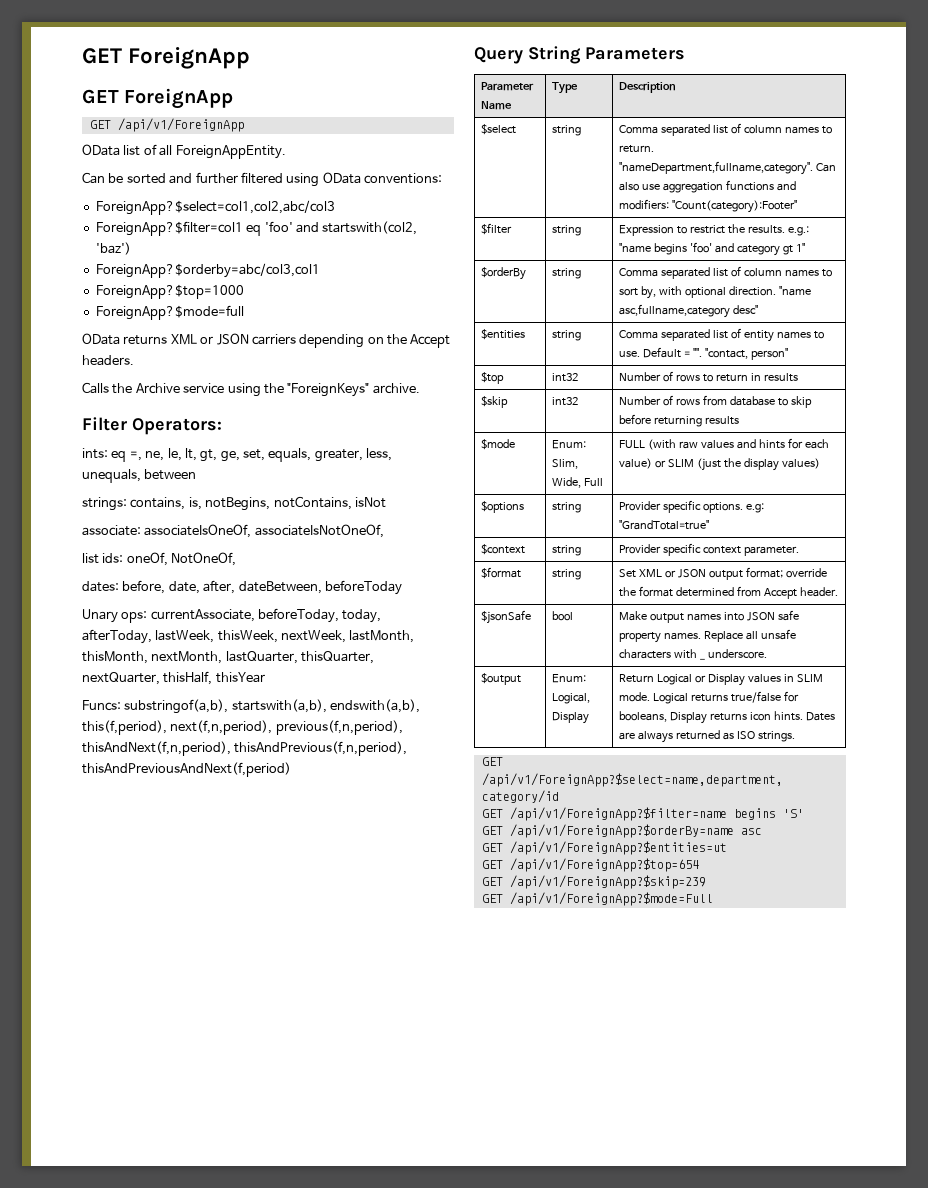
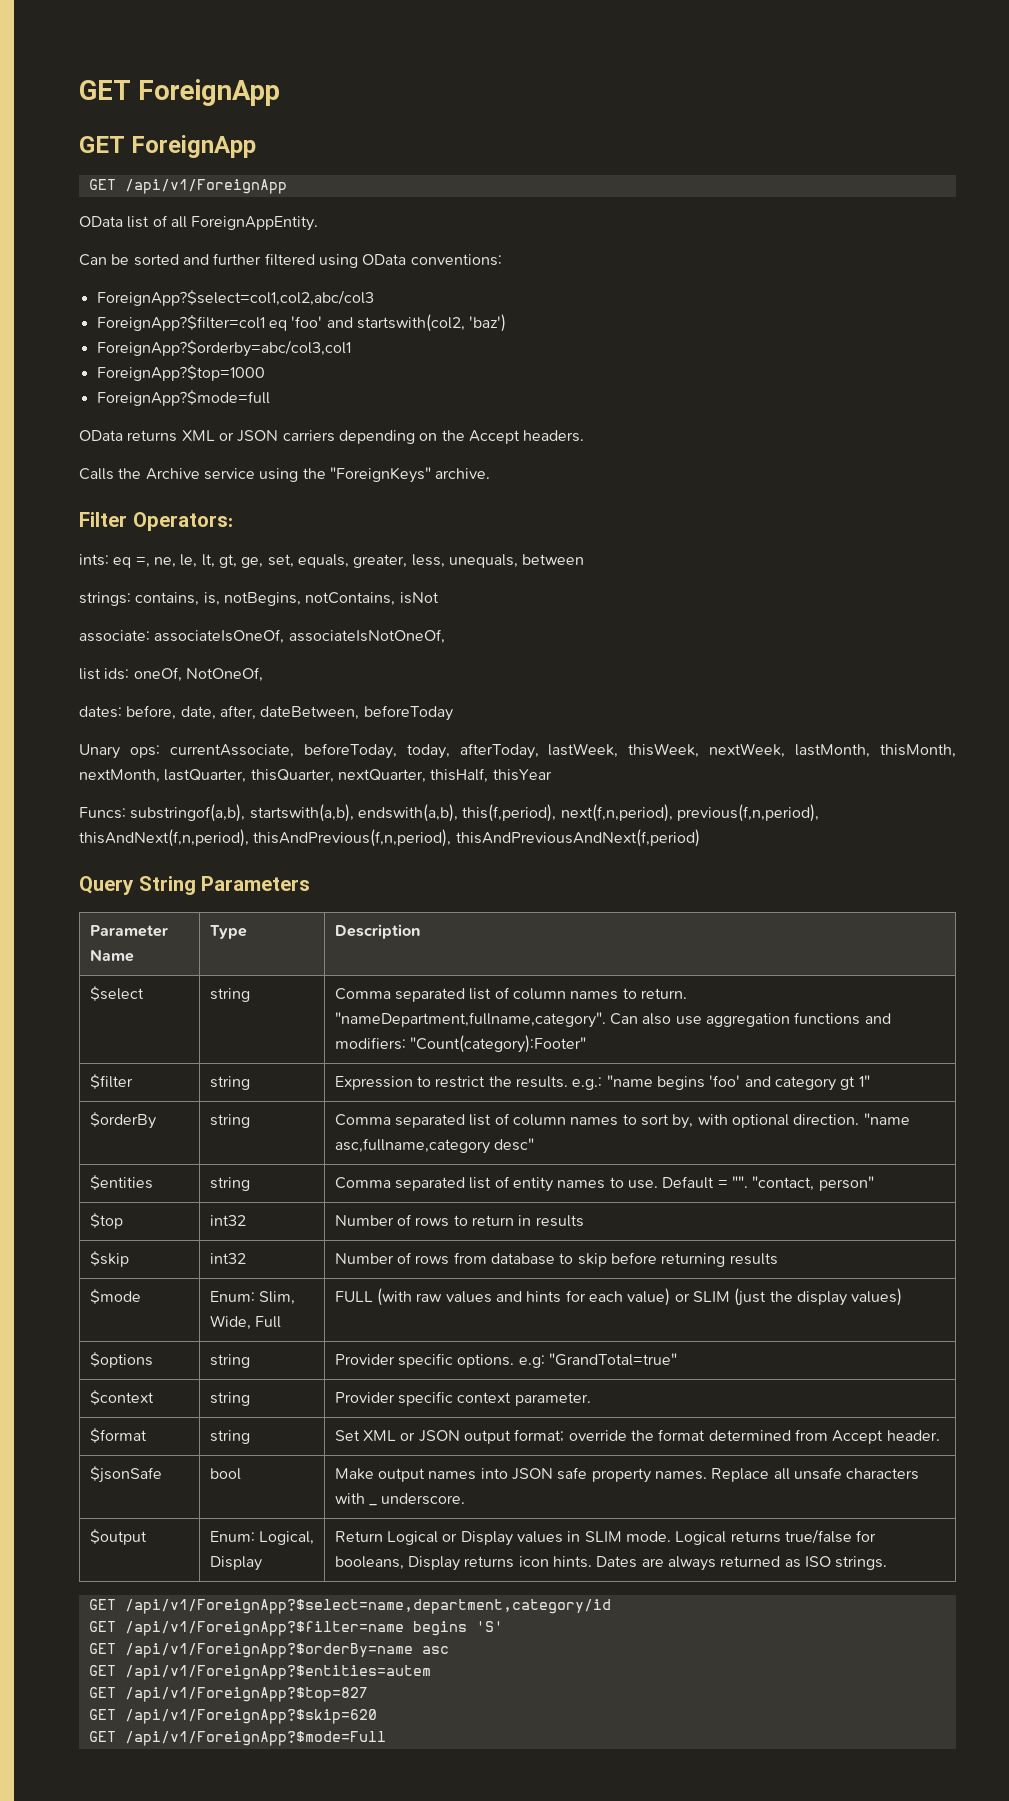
- GET /api/v1/ForeignApp?$entities=ut
- GET /api/v1/ForeignApp?$top=654
- GET /api/v1/ForeignApp?$skip=239
+ GET /api/v1/ForeignApp?$entities=autem
+ GET /api/v1/ForeignApp?$top=827
+ GET /api/v1/ForeignApp?$skip=620

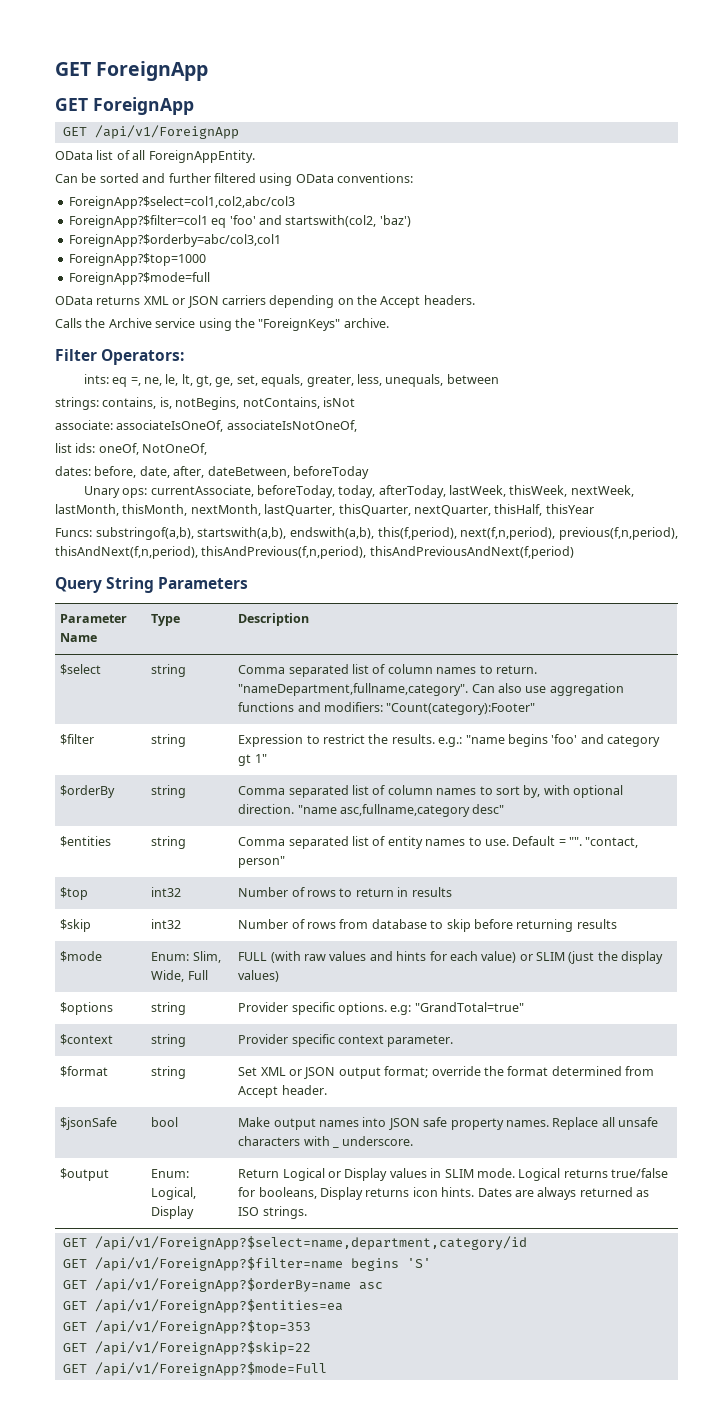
- GET /api/v1/ForeignApp?$entities=autem
- GET /api/v1/ForeignApp?$top=827
- GET /api/v1/ForeignApp?$skip=620
+ GET /api/v1/ForeignApp?$entities=ea
+ GET /api/v1/ForeignApp?$top=353
+ GET /api/v1/ForeignApp?$skip=22

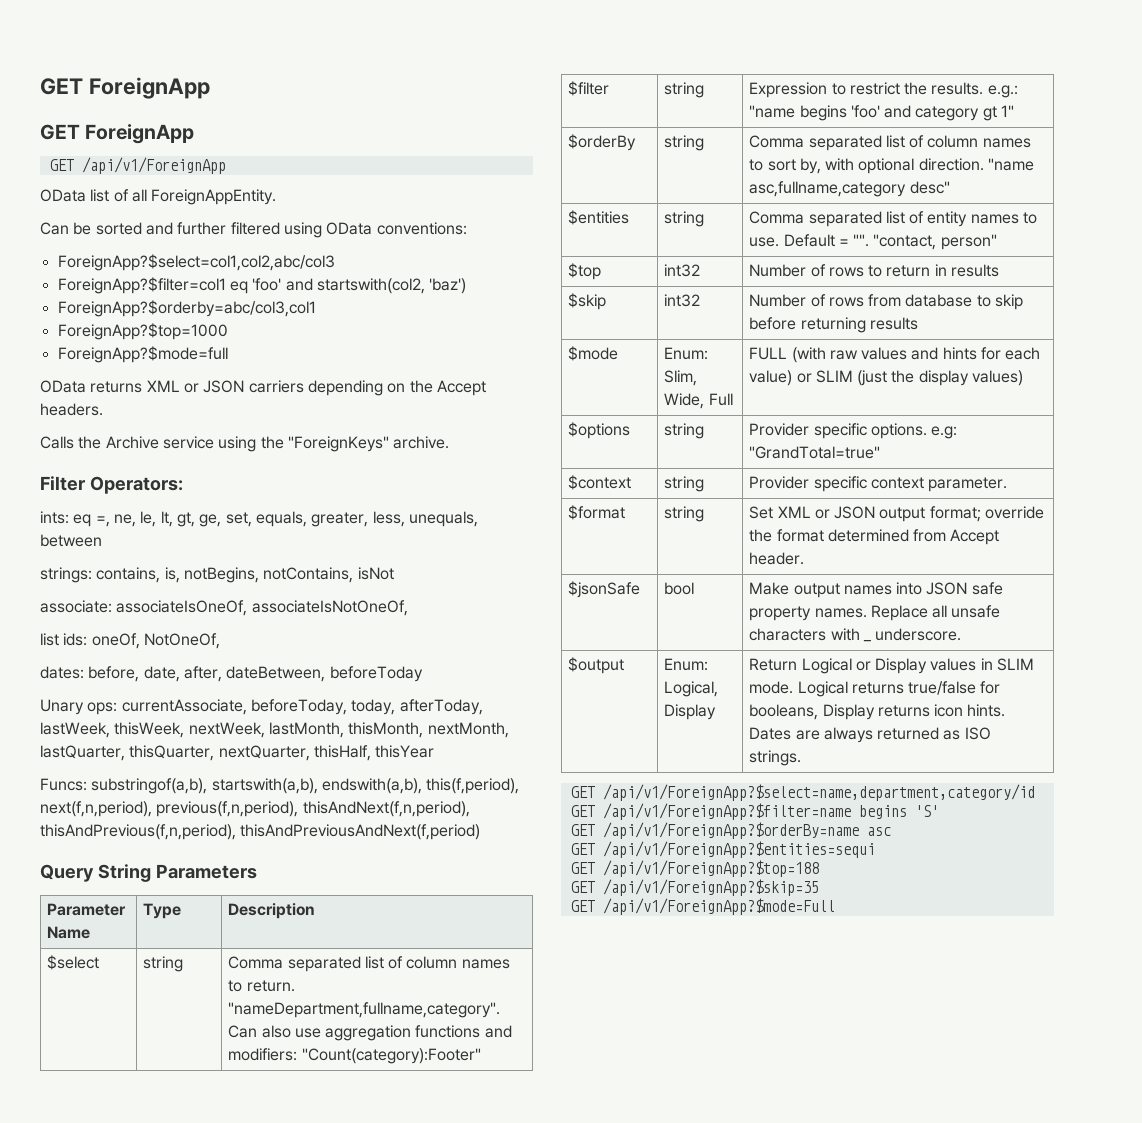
- GET /api/v1/ForeignApp?$entities=ea
- GET /api/v1/ForeignApp?$top=353
- GET /api/v1/ForeignApp?$skip=22
+ GET /api/v1/ForeignApp?$entities=sequi
+ GET /api/v1/ForeignApp?$top=188
+ GET /api/v1/ForeignApp?$skip=35

